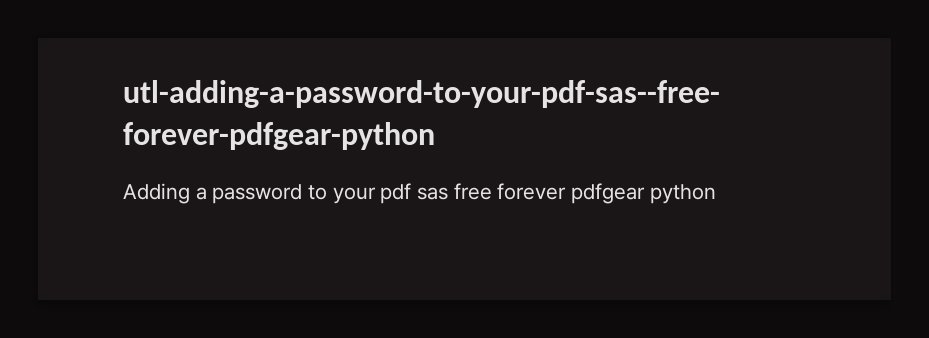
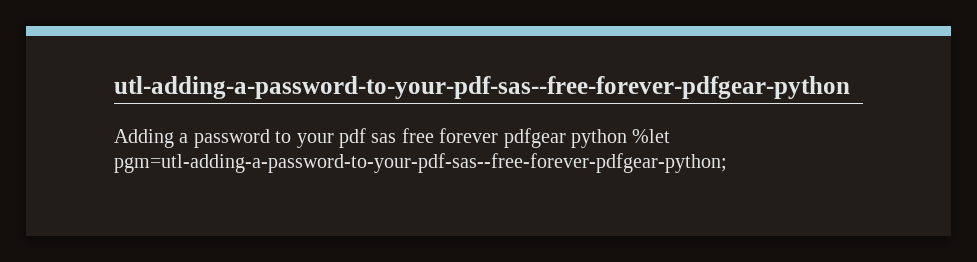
- Adding a password to your pdf sas free forever pdfgear python
+ Adding a password to your pdf sas free forever pdfgear python %let pgm=utl-adding-a-password-to-your-pdf-sas--free-forever-pdfgear-python;

